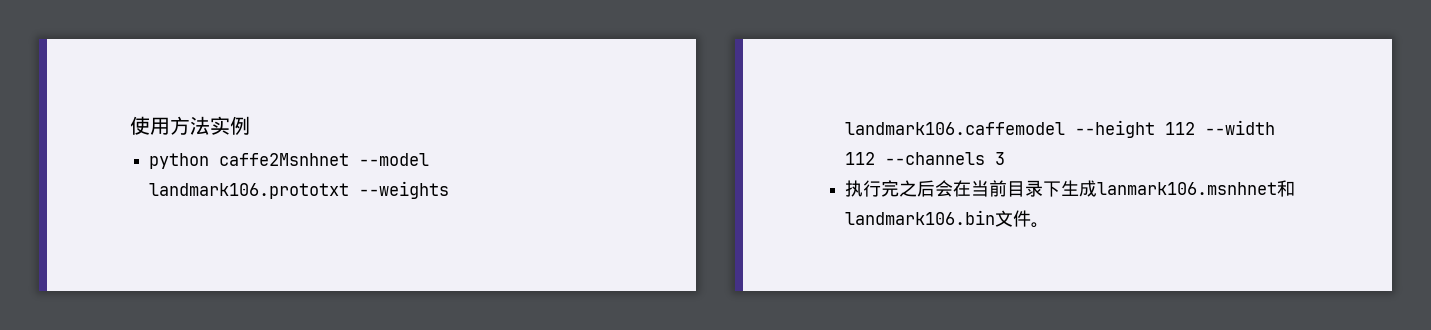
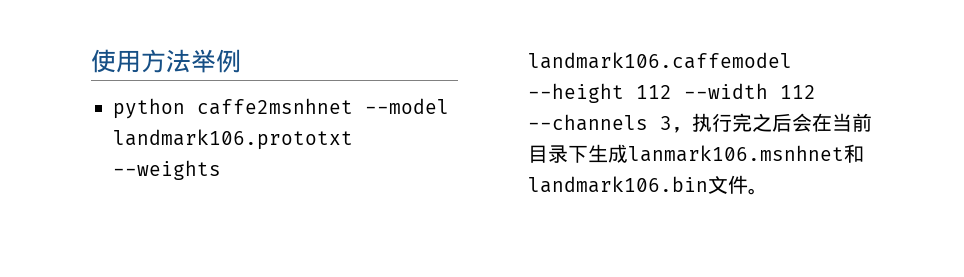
- 使用方法实例
+ 使用方法举例
- python caffe2Msnhnet --model landmark106.prototxt --weights landmark106.caffemodel --height 112 --width 112 --channels 3
- 执行完之后会在当前目录下生成lanmark106.msnhnet和landmark106.bin文件。
+ python caffe2msnhnet --model landmark106.prototxt --weights landmark106.caffemodel --height 112 --width 112 --channels 3，执行完之后会在当前目录下生成lanmark106.msnhnet和landmark106.bin文件。

